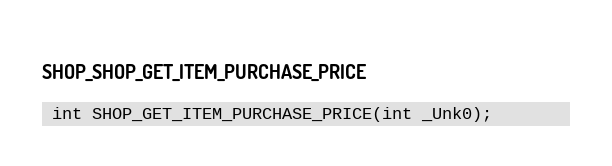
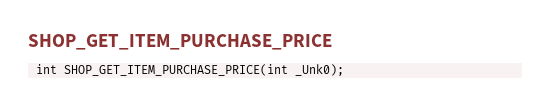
- SHOP_SHOP_GET_ITEM_PURCHASE_PRICE
+ SHOP_GET_ITEM_PURCHASE_PRICE

